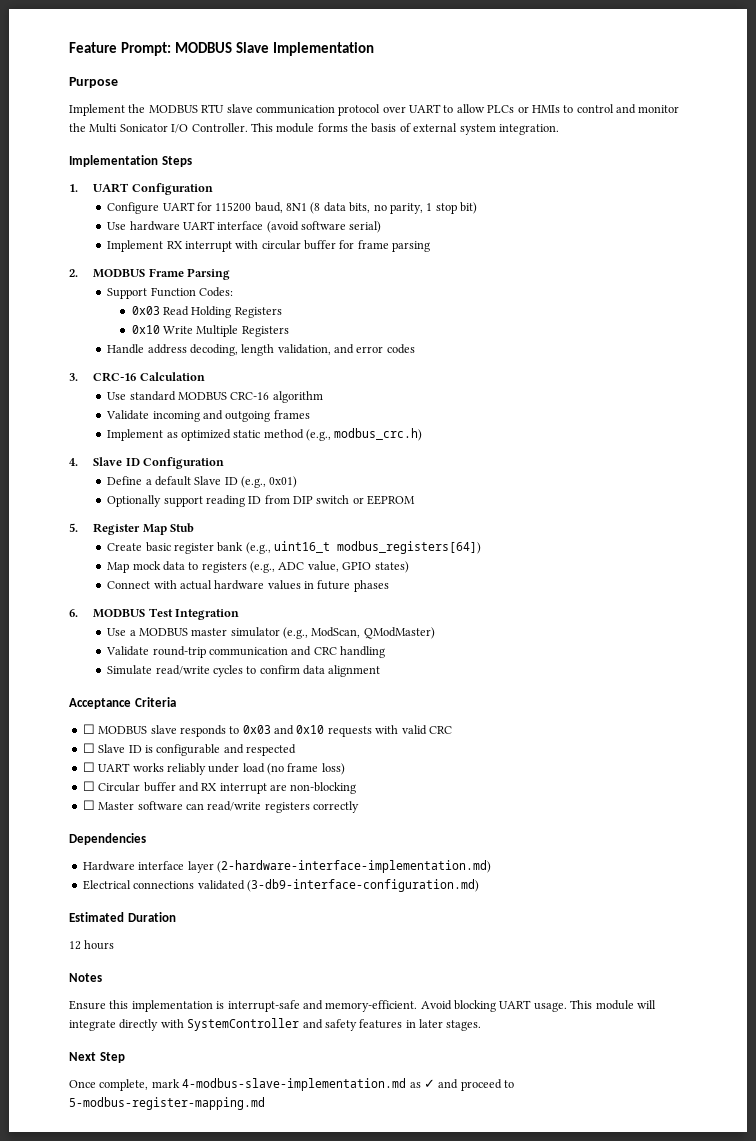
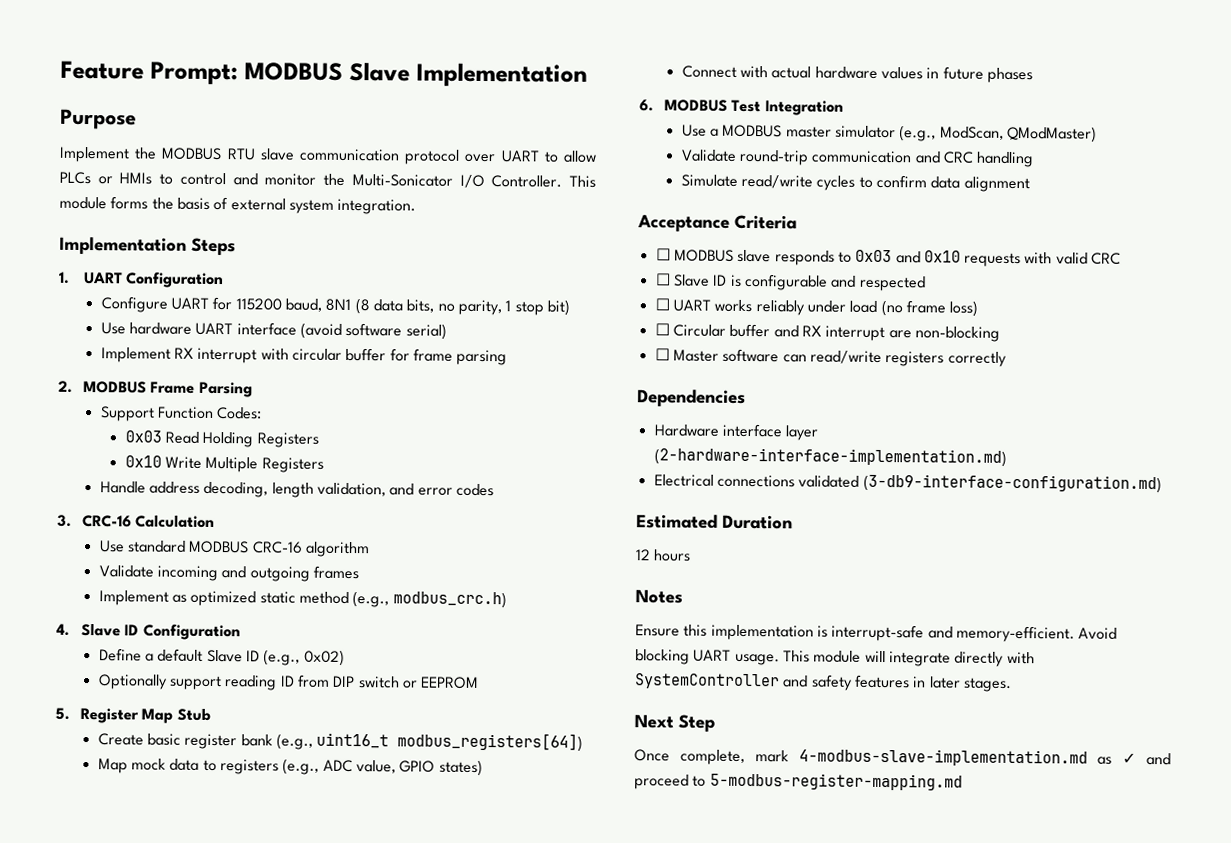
- Implement the MODBUS RTU slave communication protocol over UART to allow PLCs or HMIs to control and monitor the Multi Sonicator I/O Controller.
+ Implement the MODBUS RTU slave communication protocol over UART to allow PLCs or HMIs to control and monitor the Multi-Sonicator I/O Controller.
- Define a default Slave ID (e.g., 0x01)
+ Define a default Slave ID (e.g., 0x02)

